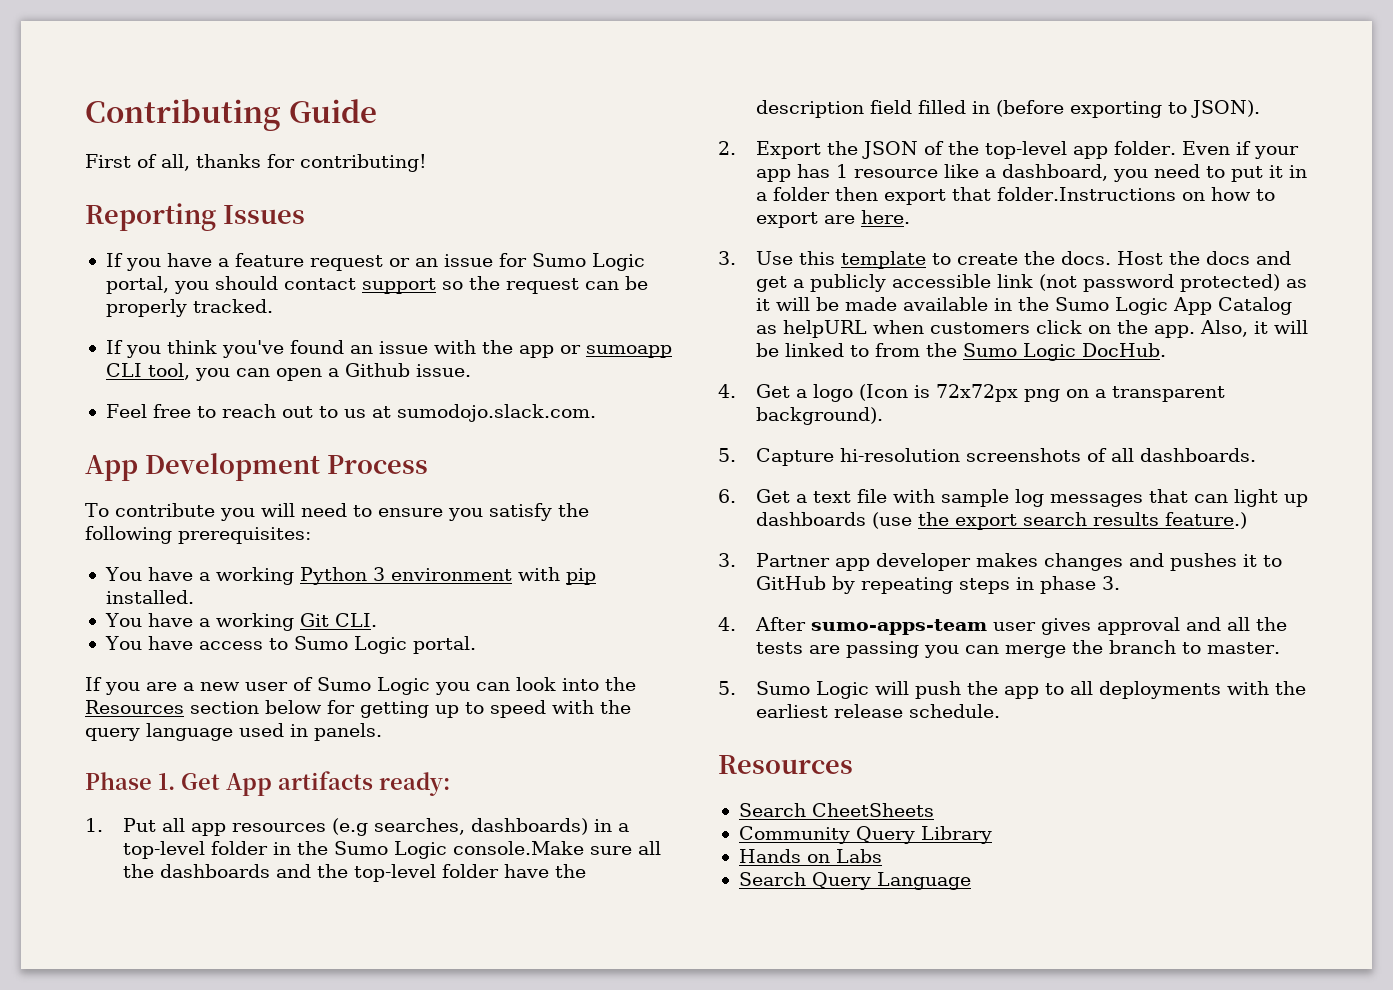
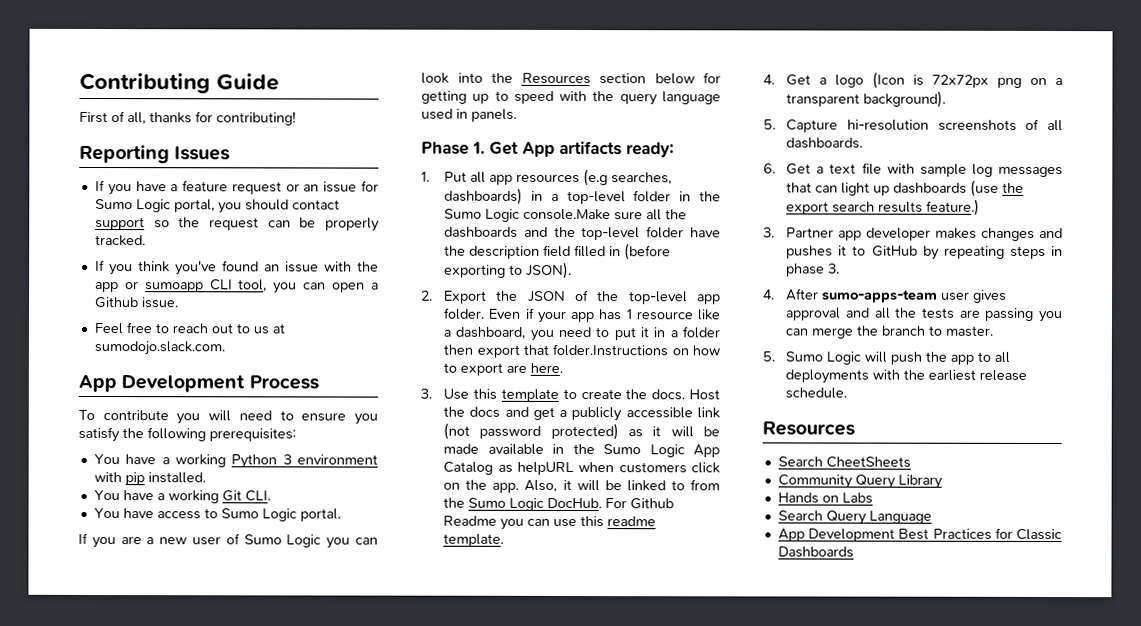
+ For Github Readme you can use this readme template.
+ App Development Best Practices for Classic Dashboards

